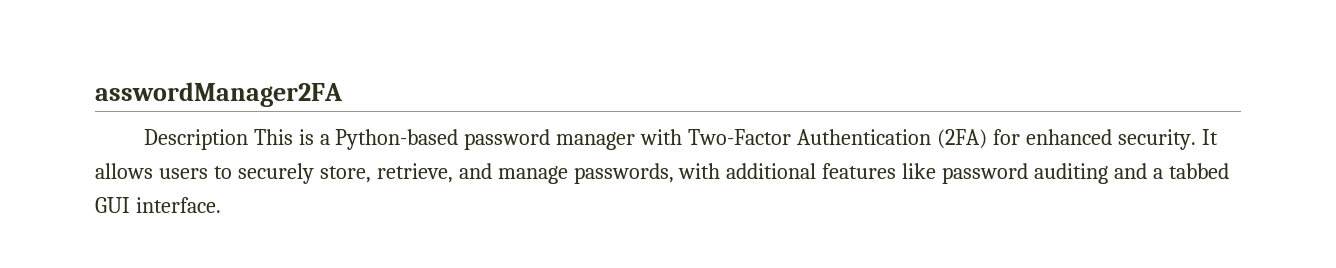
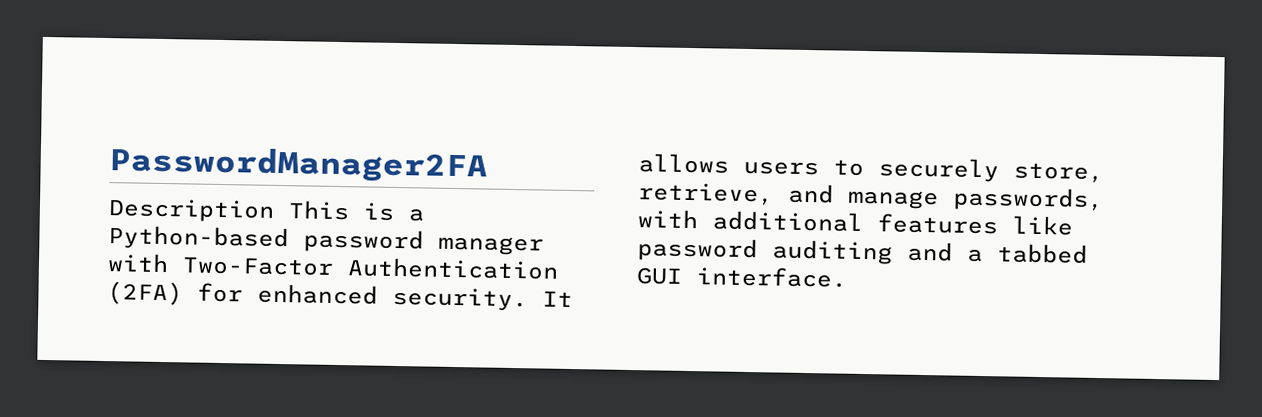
- asswordManager2FA
+ PasswordManager2FA

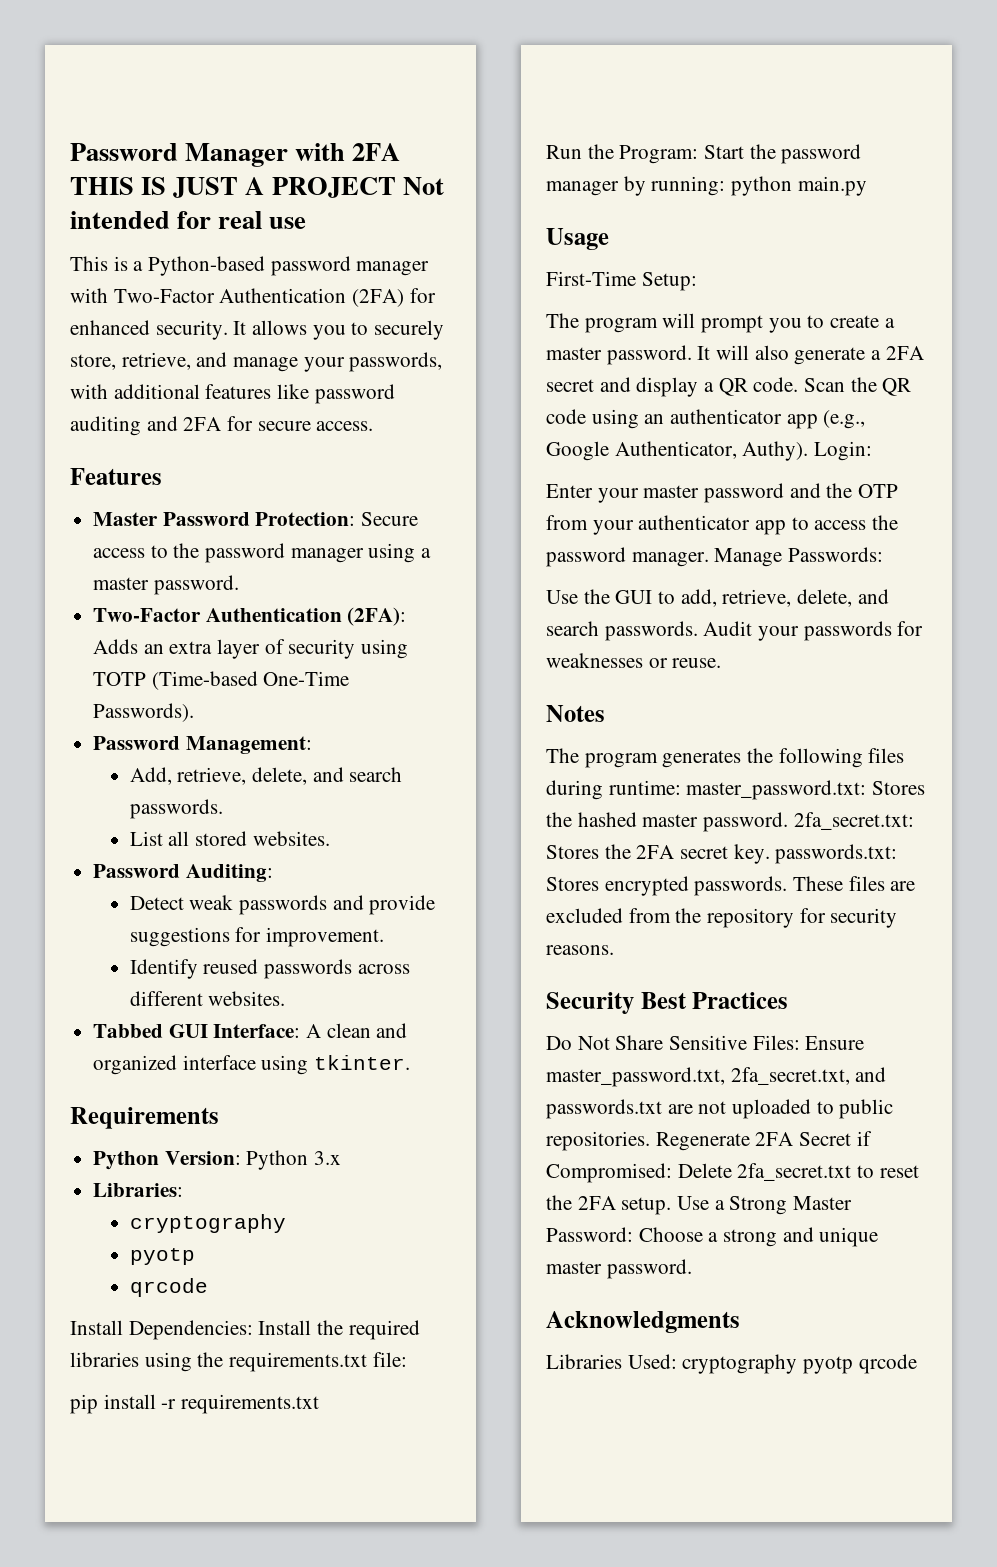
- PasswordManager2FA
- Description This is a Python-based password manager with Two-Factor Authentication (2FA) for enhanced security.
+ Password Manager with 2FA THIS IS JUST A PROJECT Not intended for real use
+ This is a Python-based password manager with Two-Factor Authentication (2FA) for enhanced security.
- It allows users to securely store, retrieve, and manage passwords, with additional features like password auditing and a tabbed GUI interface.
+ It allows you to securely store, retrieve, and manage your passwords, with additional features like password auditing and 2FA for secure access.
+ Features
+ Master Password Protection: Secure access to the password manager using a master password.
+ Two-Factor Authentication (2FA): Adds an extra layer of security using TOTP (Time-based One-Time Passwords).
+ Password Management:
+ Add, retrieve, delete, and search passwords.
+ List all stored websites.
+ Password Auditing:
+ Detect weak passwords and provide suggestions for improvement.
+ Identify reused passwords across different websites.
+ Tabbed GUI Interface: A clean and organized interface using tkinter.
+ Requirements
+ Python Version: Python 3.x
+ Libraries:
+ cryptography
+ pyotp
+ qrcode
+ Install Dependencies: Install the required libraries using the requirements.txt file:
+ pip install -r requirements.txt
+ Run the Program: Start the password manager by running: python main.py
+ Usage
+ First-Time Setup:
+ The program will prompt you to create a master password. It will also generate a 2FA secret and display a QR code. Scan the QR code using an authenticator app (e.g., Google Authenticator, Authy). Login:
+ Enter your master password and the OTP from your authenticator app to access the password manager. Manage Passwords:
+ Use the GUI to add, retrieve, delete, and search passwords. Audit your passwords for weaknesses or reuse.
+ Notes
+ The program generates the following files during runtime: master_password.txt: Stores the hashed master password. 2fa_secret.txt: Stores the 2FA secret key. passwords.txt: Stores encrypted passwords. These files are excluded from the repository for security reasons.
+ Security Best Practices
+ Do Not Share Sensitive Files: Ensure master_password.txt, 2fa_secret.txt, and passwords.txt are not uploaded to public repositories. Regenerate 2FA Secret if Compromised: Delete 2fa_secret.txt to reset the 2FA setup. Use a Strong Master Password: Choose a strong and unique master password.
+ Acknowledgments
+ Libraries Used: cryptography pyotp qrcode

